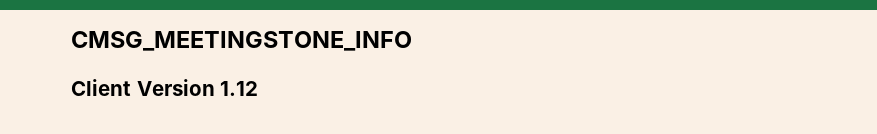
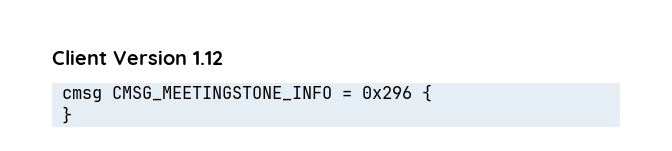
- CMSG_MEETINGSTONE_INFO
+ cmsg CMSG_MEETINGSTONE_INFO = 0x296 {
+ }

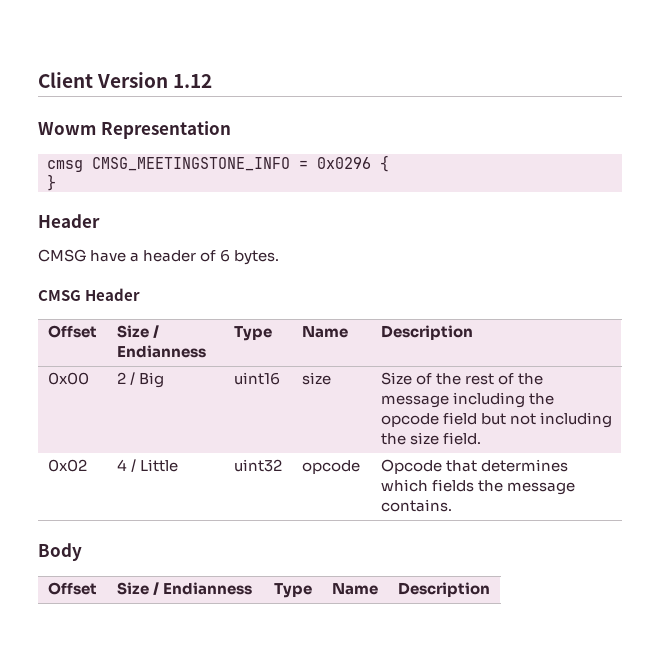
+ Wowm Representation
- cmsg CMSG_MEETINGSTONE_INFO = 0x296 {
+ cmsg CMSG_MEETINGSTONE_INFO = 0x0296 {
  }
+ Header
+ CMSG have a header of 6 bytes.
+ CMSG Header
+ Offset | Size / Endianness | Type | Name | Description
+ 0x00 | 2 / Big | uint16 | size | Size of the rest of the message including the opcode field but not including the size field.
+ 0x02 | 4 / Little | uint32 | opcode | Opcode that determines which fields the message contains.
+ Body
+ Offset | Size / Endianness | Type | Name | Description

